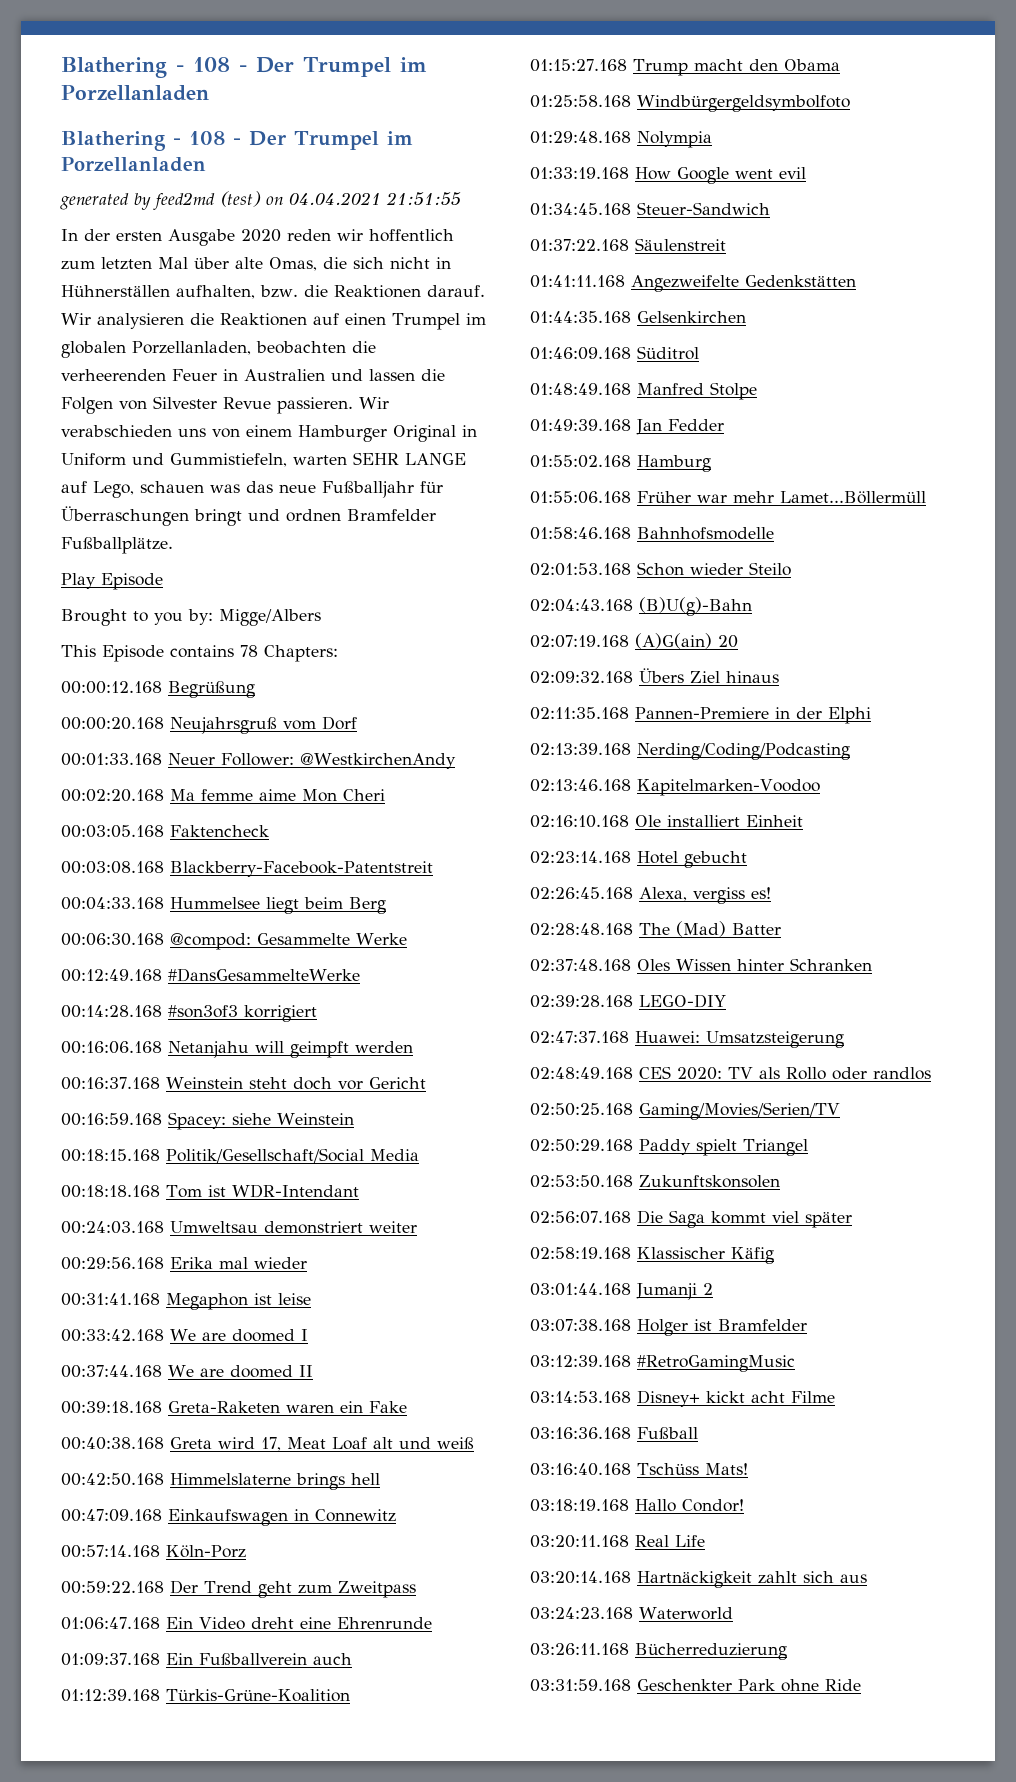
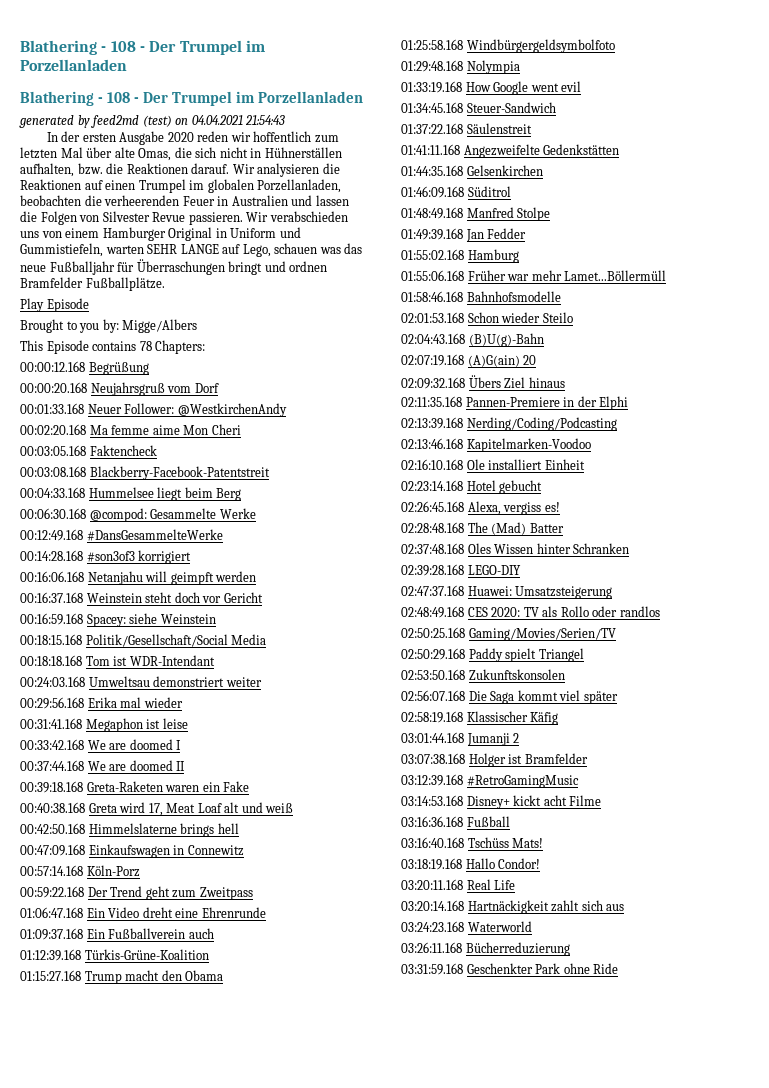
- generated by feed2md (test) on 04.04.2021 21:51:55
+ generated by feed2md (test) on 04.04.2021 21:54:43

